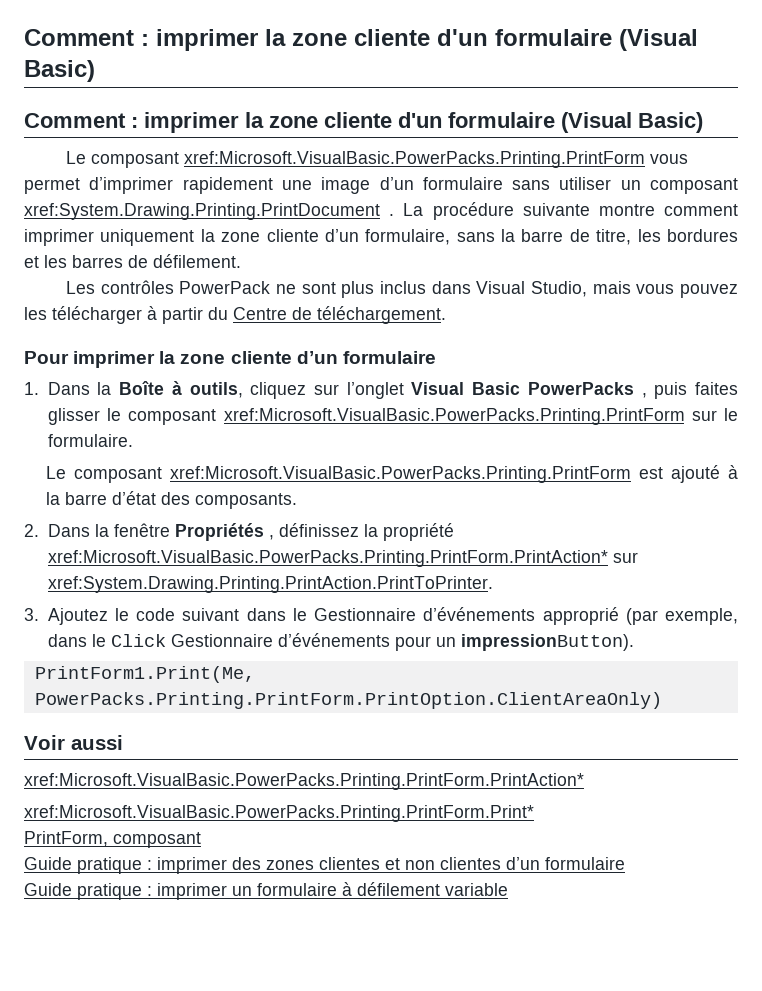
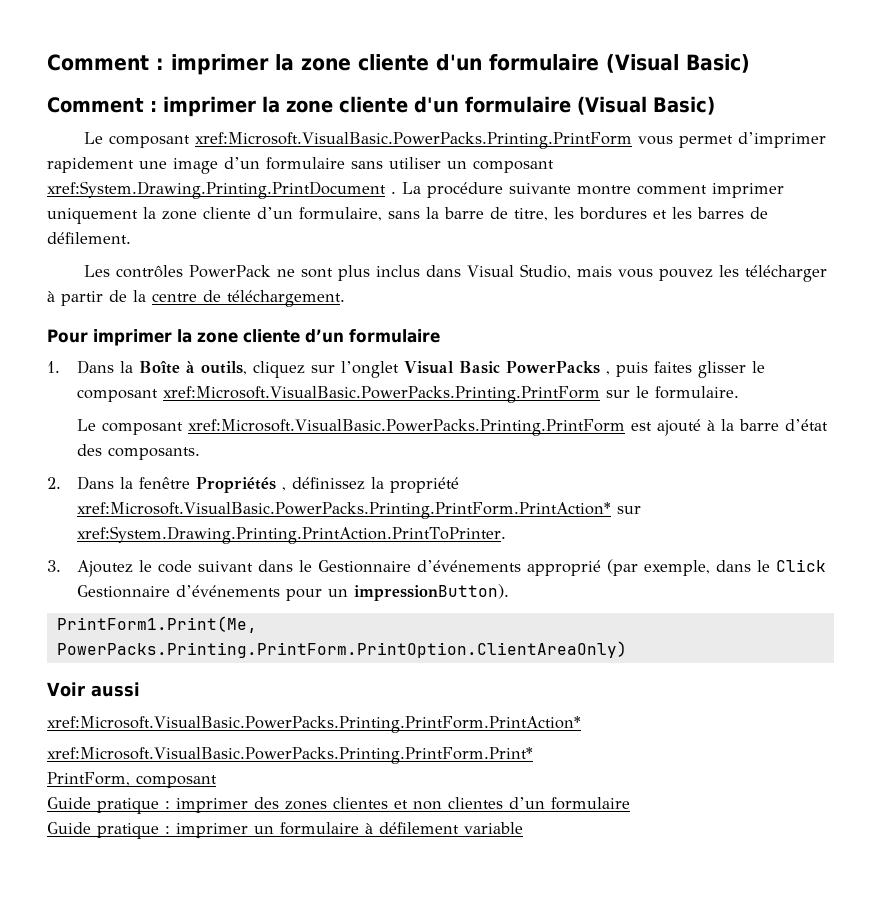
- Les contrôles PowerPack ne sont plus inclus dans Visual Studio, mais vous pouvez les télécharger à partir du Centre de téléchargement.
+ Les contrôles PowerPack ne sont plus inclus dans Visual Studio, mais vous pouvez les télécharger à partir de la centre de téléchargement.

